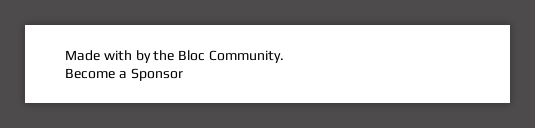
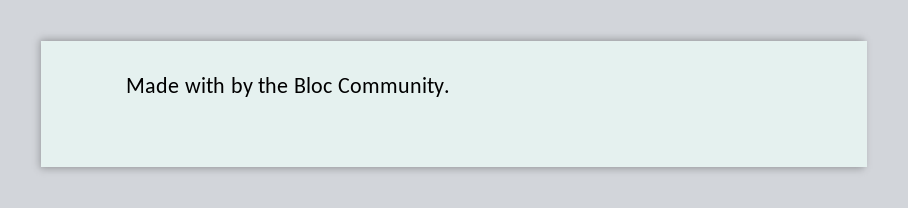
- Become a Sponsor

